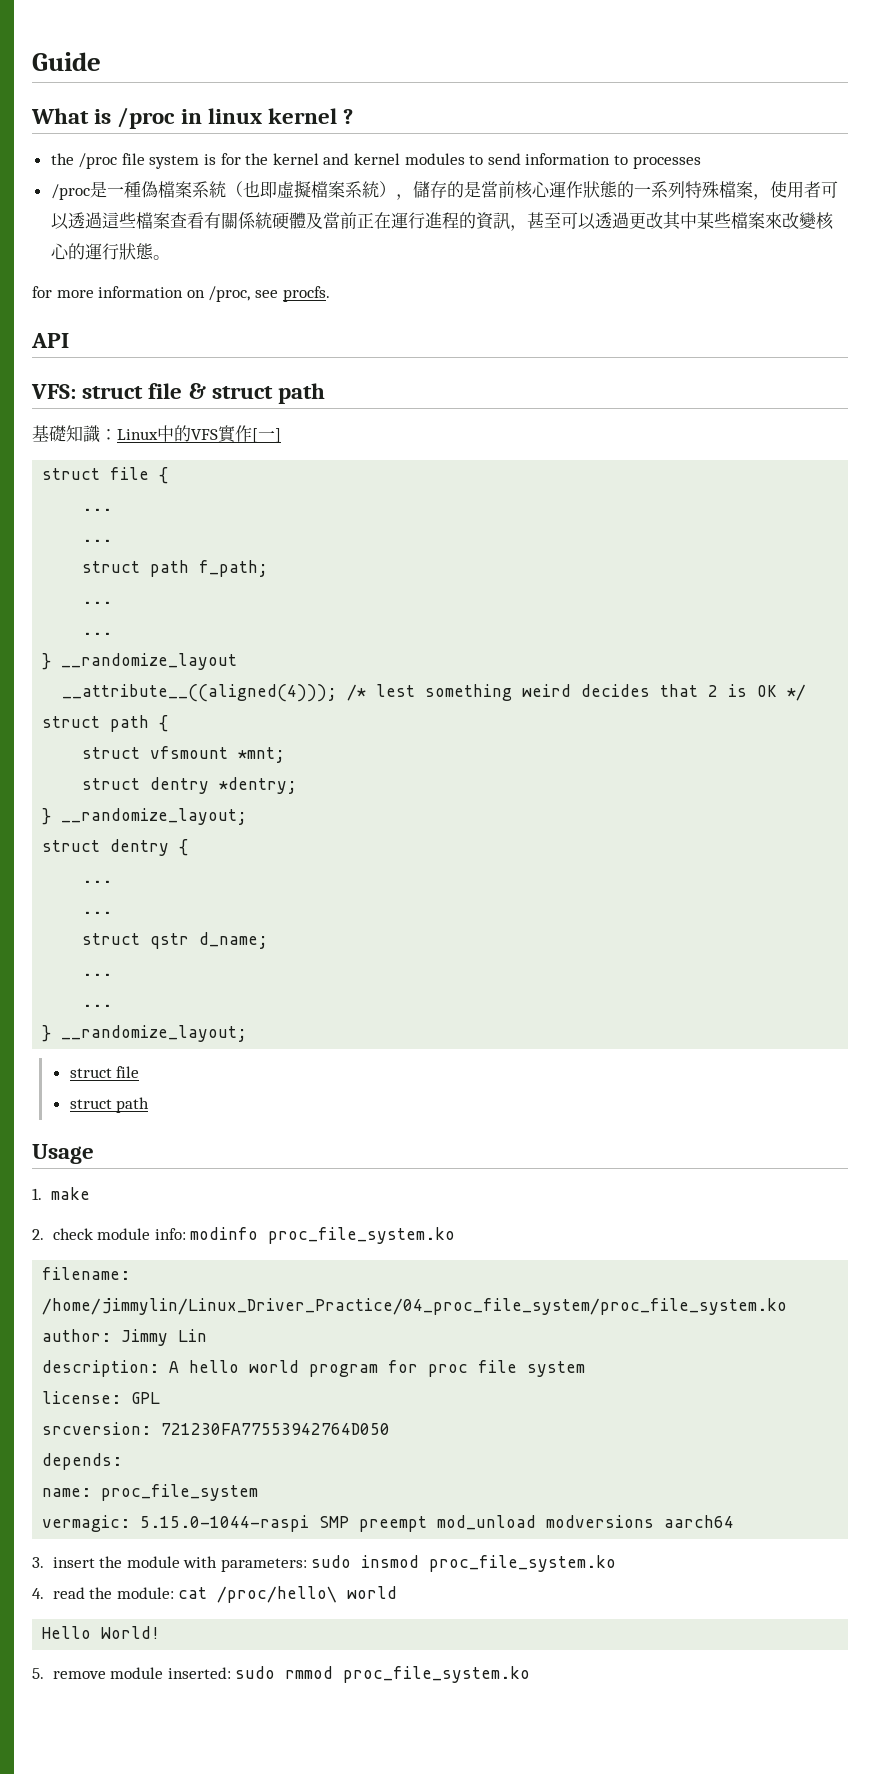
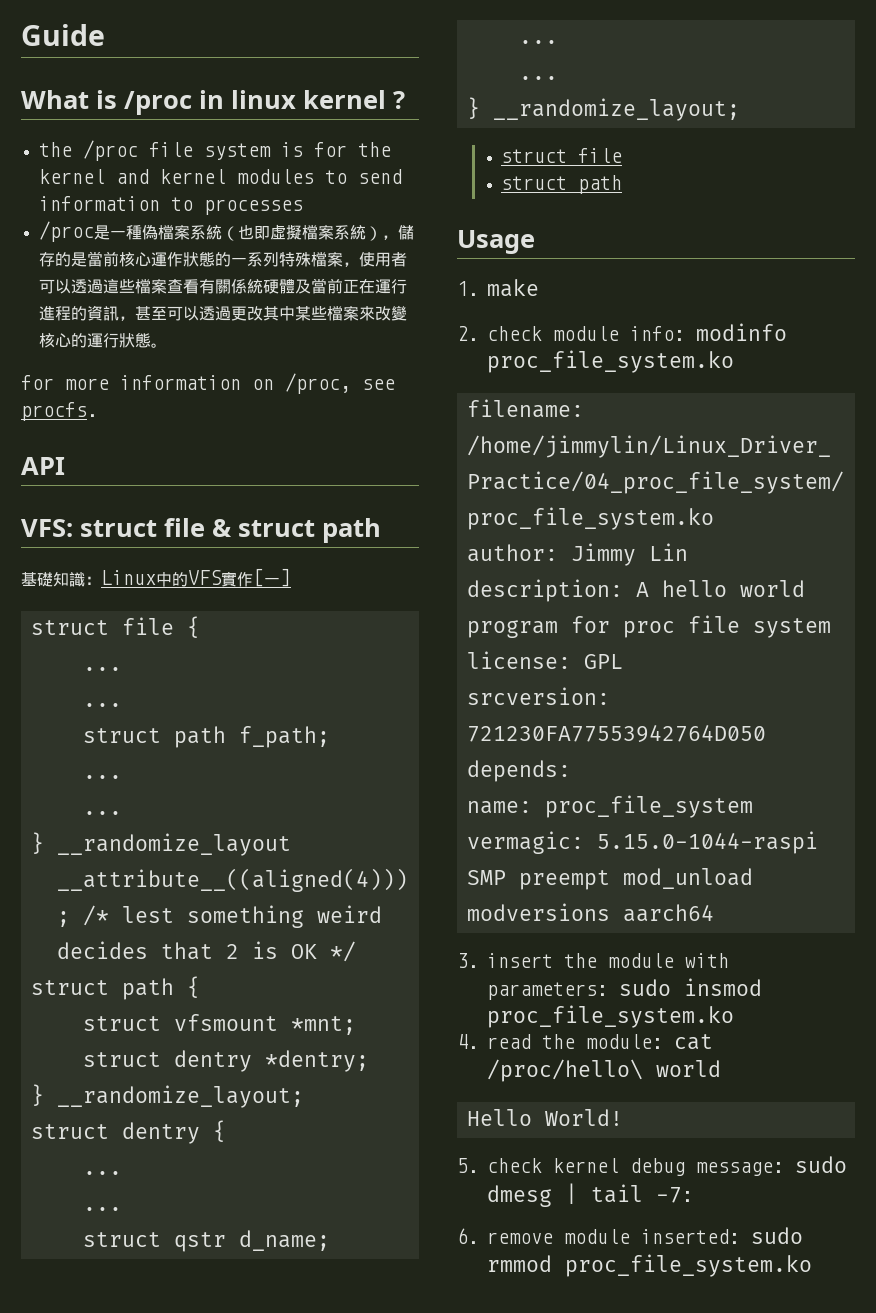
- 5. remove module inserted: sudo rmmod proc_file_system.ko
+ 5. check kernel debug message: sudo dmesg | tail -7:
+ 6. remove module inserted: sudo rmmod proc_file_system.ko

